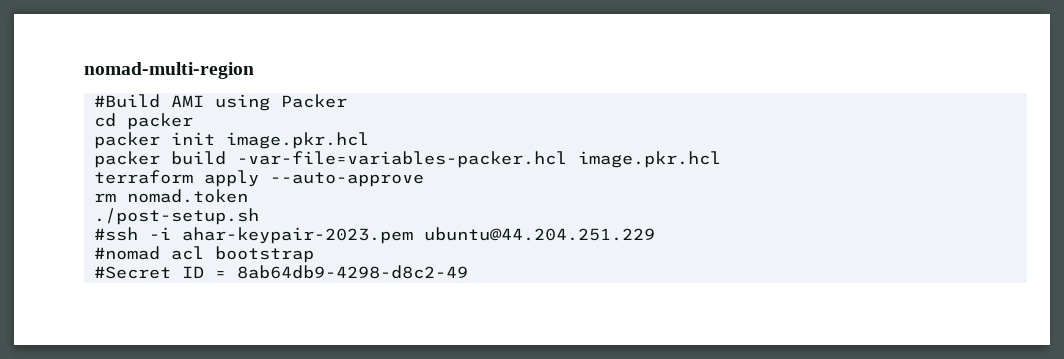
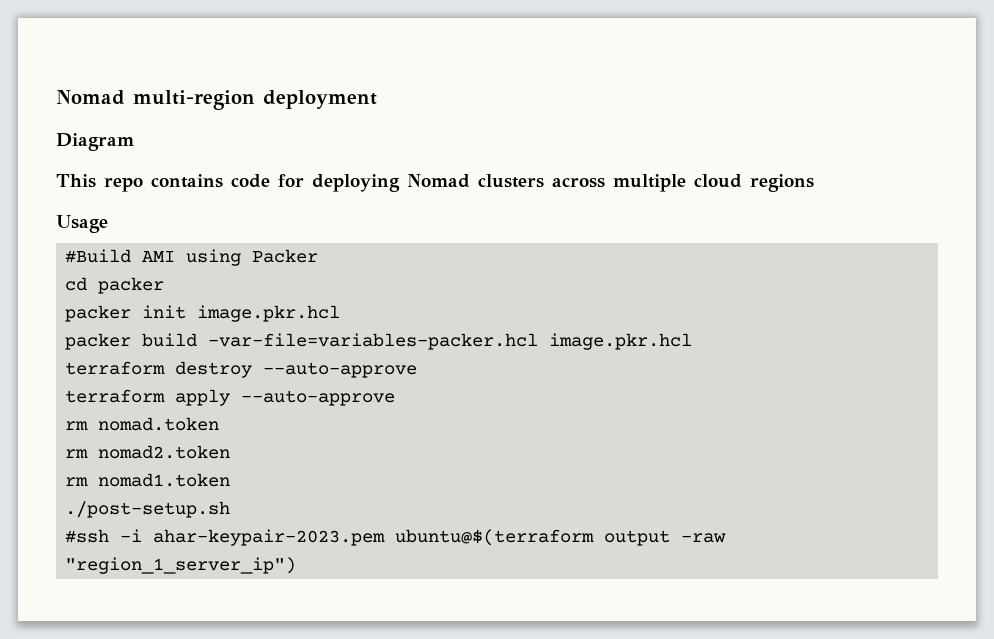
- nomad-multi-region
+ Nomad multi-region deployment
+ Diagram
+ This repo contains code for deploying Nomad clusters across multiple cloud regions
+ Usage
+ terraform destroy --auto-approve
+ rm nomad2.token
+ rm nomad1.token
- #ssh -i ahar-keypair-2023.pem ubuntu@44.204.251.229
- #nomad acl bootstrap
- #Secret ID = 8ab64db9-4298-d8c2-49
+ #ssh -i ahar-keypair-2023.pem ubuntu@$(terraform output -raw "region_1_server_ip")

